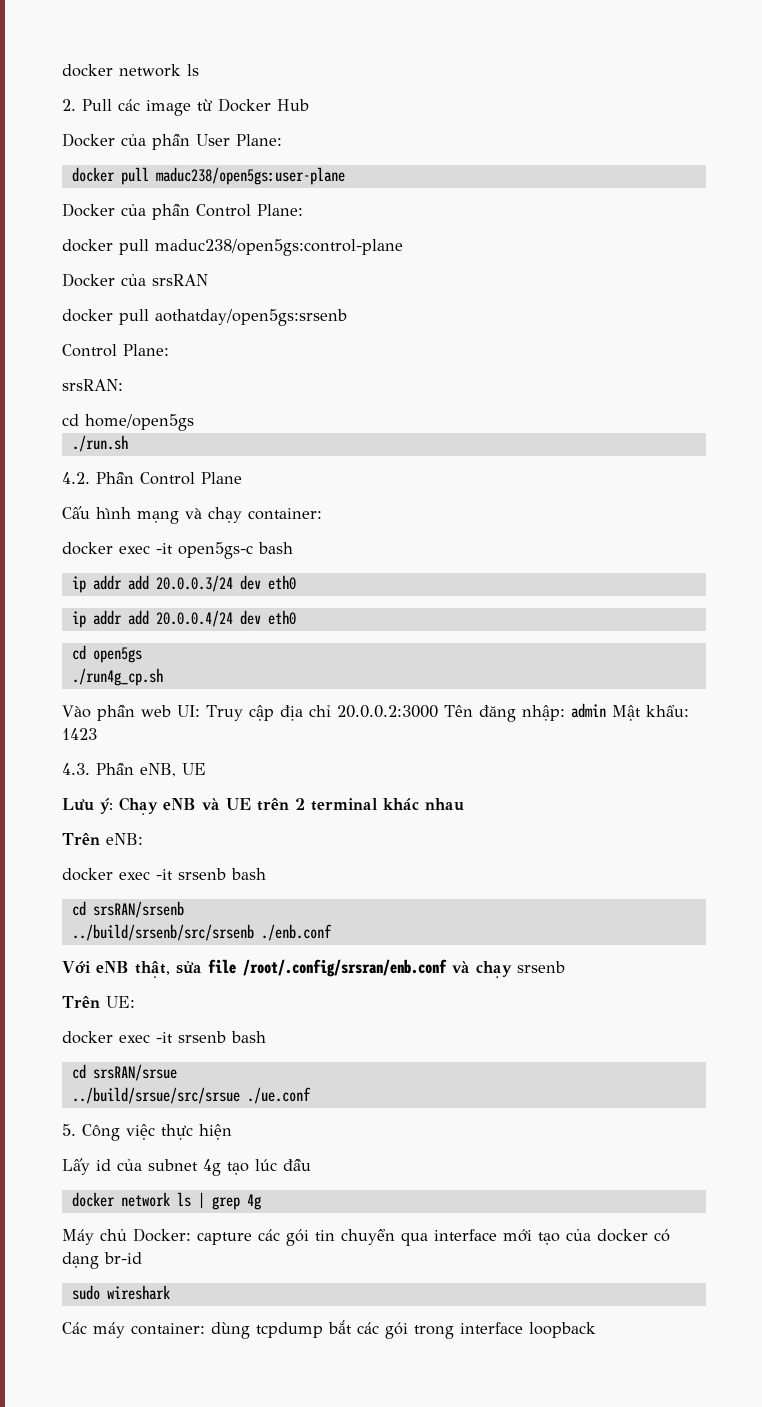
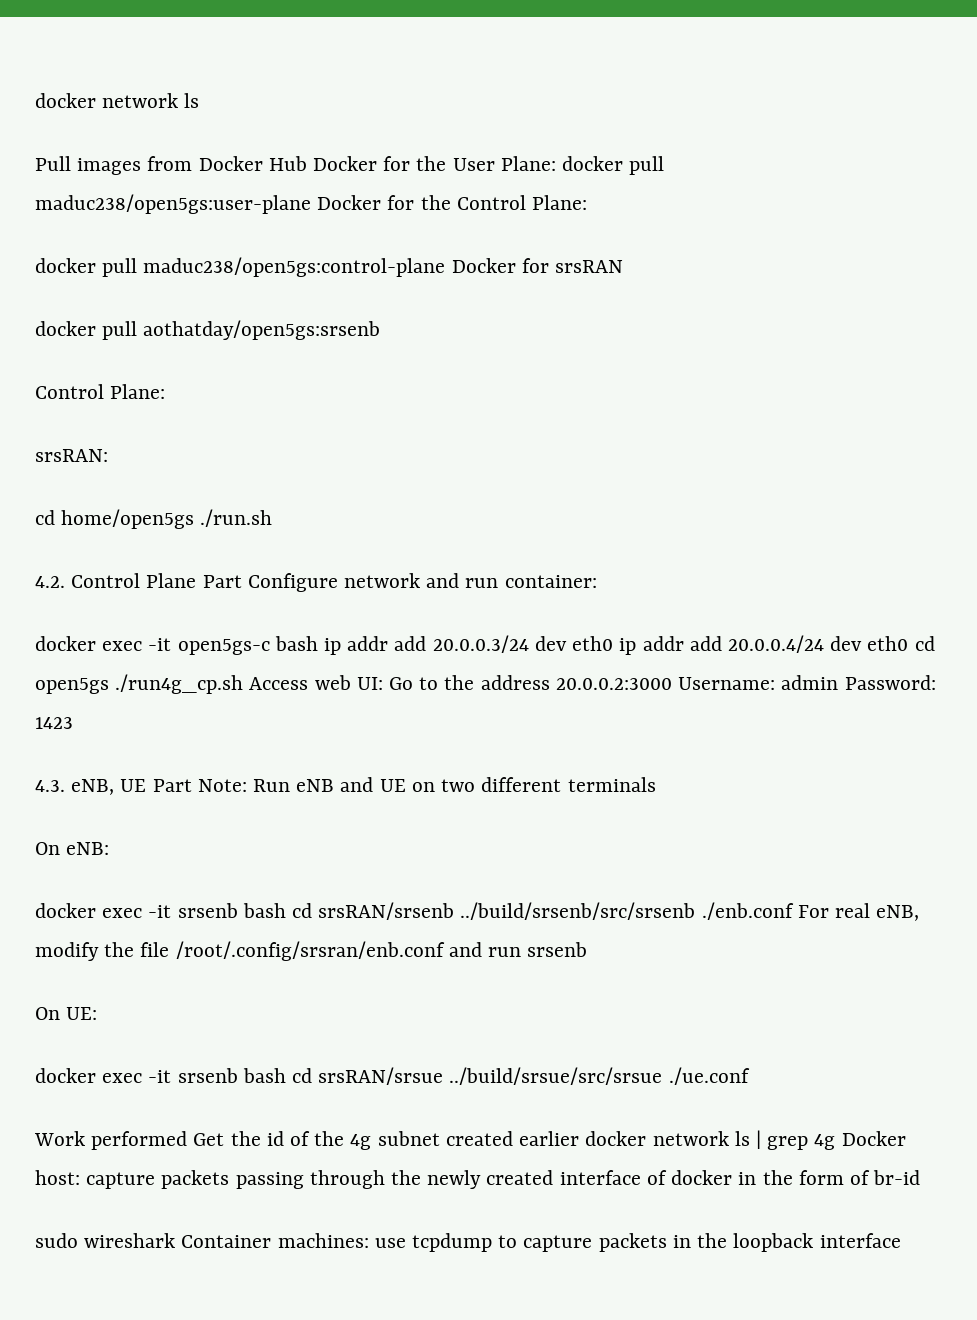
- 2. Pull các image từ Docker Hub
- Docker của phần User Plane:
- docker pull maduc238/open5gs:user-plane
- Docker của phần Control Plane:
+ Pull images from Docker Hub Docker for the User Plane: docker pull maduc238/open5gs:user-plane Docker for the Control Plane:
- docker pull maduc238/open5gs:control-plane
- Docker của srsRAN
+ docker pull maduc238/open5gs:control-plane Docker for srsRAN
- cd home/open5gs
- ./run.sh
+ cd home/open5gs ./run.sh
- 4.2. Phần Control Plane
- Cấu hình mạng và chạy container:
+ 4.2. Control Plane Part Configure network and run container:
- docker exec -it open5gs-c bash
- ip addr add 20.0.0.3/24 dev eth0
- ip addr add 20.0.0.4/24 dev eth0
- cd open5gs
- ./run4g_cp.sh
- Vào phần web UI: Truy cập địa chỉ 20.0.0.2:3000 Tên đăng nhập: admin Mật khẩu: 1423
+ docker exec -it open5gs-c bash ip addr add 20.0.0.3/24 dev eth0 ip addr add 20.0.0.4/24 dev eth0 cd open5gs ./run4g_cp.sh Access web UI: Go to the address 20.0.0.2:3000 Username: admin Password: 1423
- 4.3. Phần eNB, UE
- Lưu ý: Chạy eNB và UE trên 2 terminal khác nhau
- Trên eNB:
- docker exec -it srsenb bash
- cd srsRAN/srsenb
- ../build/srsenb/src/srsenb ./enb.conf
- Với eNB thật, sửa file /root/.config/srsran/enb.conf và chạy srsenb
+ 4.3. eNB, UE Part Note: Run eNB and UE on two different terminals
+ On eNB:
+ docker exec -it srsenb bash cd srsRAN/srsenb ../build/srsenb/src/srsenb ./enb.conf For real eNB, modify the file /root/.config/srsran/enb.conf and run srsenb
- Trên UE:
- docker exec -it srsenb bash
- cd srsRAN/srsue
- ../build/srsue/src/srsue ./ue.conf
+ On UE:
+ docker exec -it srsenb bash cd srsRAN/srsue ../build/srsue/src/srsue ./ue.conf
- 5. Công việc thực hiện
- Lấy id của subnet 4g tạo lúc đầu
- docker network ls | grep 4g
- Máy chủ Docker: capture các gói tin chuyển qua interface mới tạo của docker có dạng br-id
- sudo wireshark
- Các máy container: dùng tcpdump bắt các gói trong interface loopback
+ Work performed Get the id of the 4g subnet created earlier docker network ls | grep 4g Docker host: capture packets passing through the newly created interface of docker in the form of br-id
+ sudo wireshark Container machines: use tcpdump to capture packets in the loopback interface

